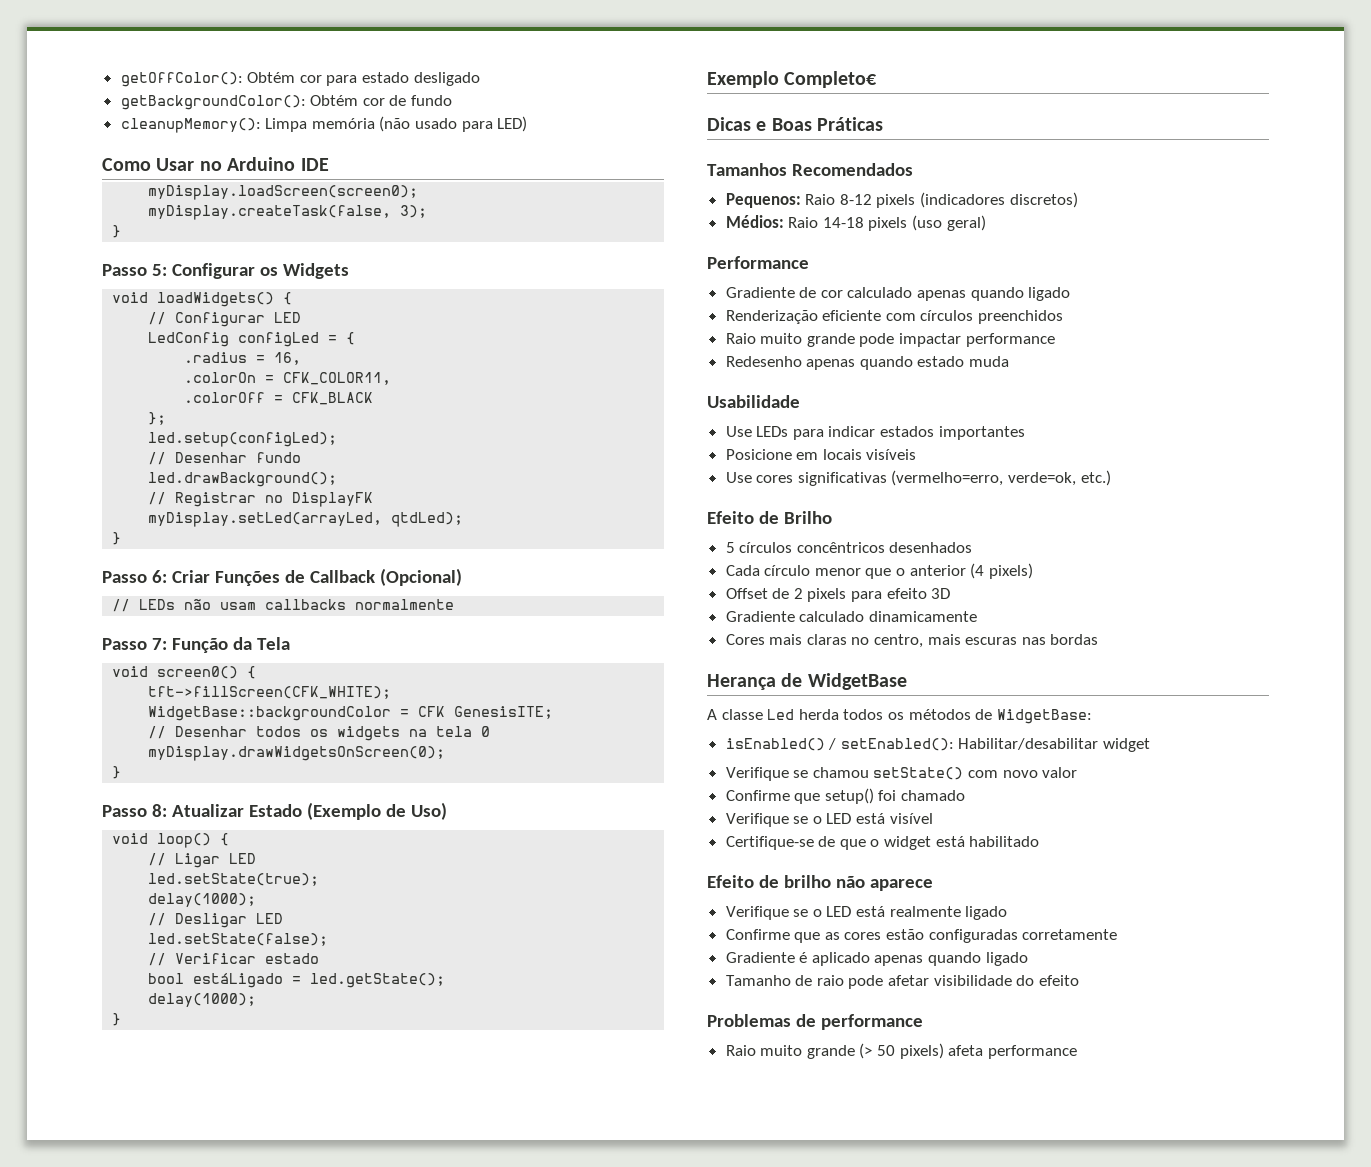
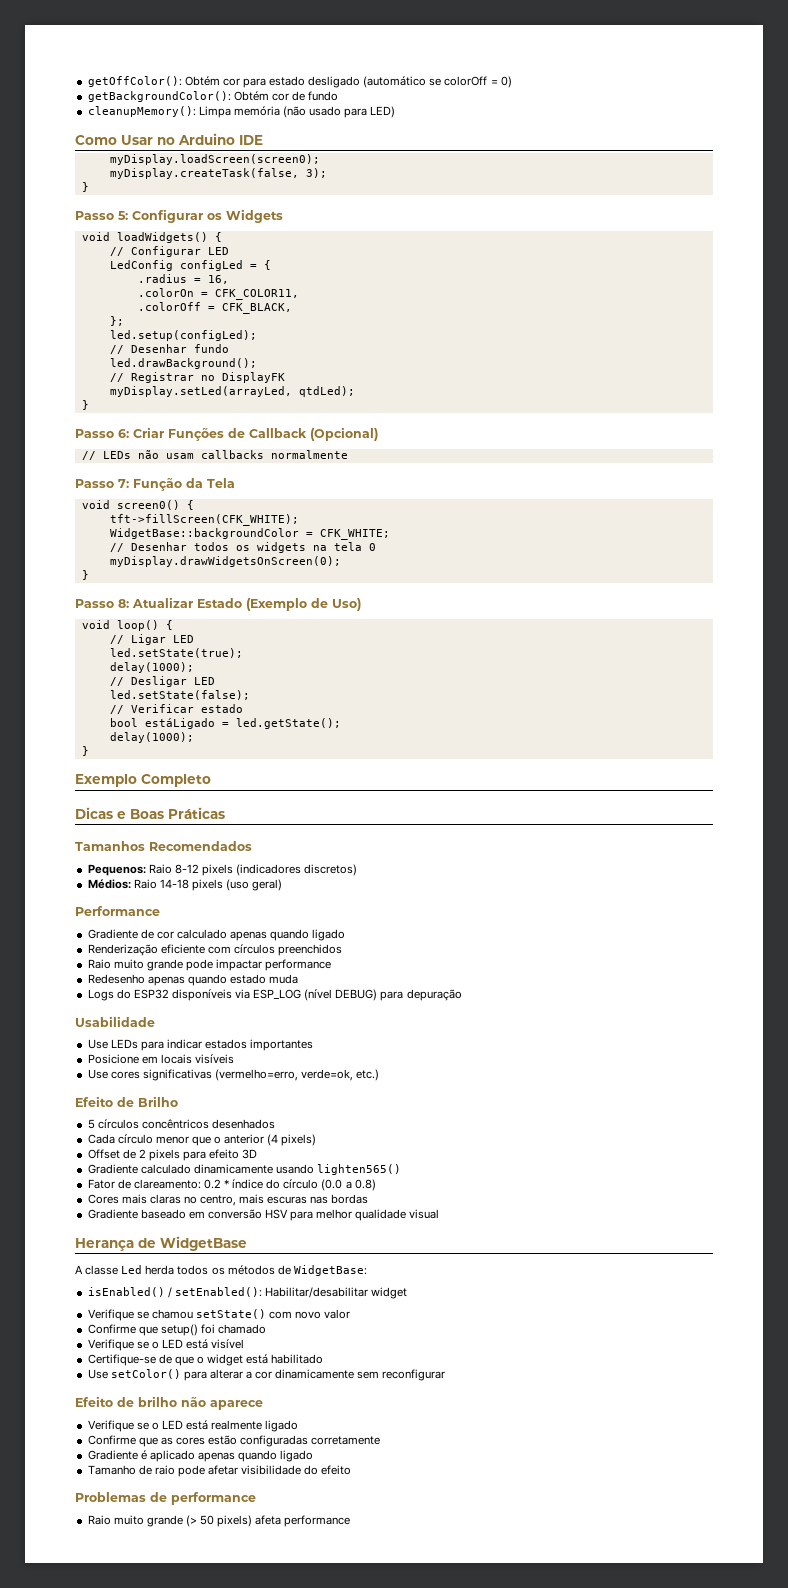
- getOffColor(): Obtém cor para estado desligado
+ getOffColor(): Obtém cor para estado desligado (automático se colorOff = 0)
- .colorOff = CFK_BLACK
+ .colorOff = CFK_BLACK,
- WidgetBase::backgroundColor = CFK GenesisITE;
+ WidgetBase::backgroundColor = CFK_WHITE;
- Exemplo Completo€
+ Exemplo Completo
+ Logs do ESP32 disponíveis via ESP_LOG (nível DEBUG) para depuração
- Gradiente calculado dinamicamente
+ Gradiente calculado dinamicamente usando lighten565()
+ Fator de clareamento: 0.2 * índice do círculo (0.0 a 0.8)
+ Gradiente baseado em conversão HSV para melhor qualidade visual
+ Use setColor() para alterar a cor dinamicamente sem reconfigurar

